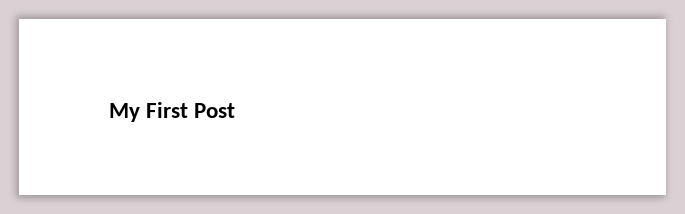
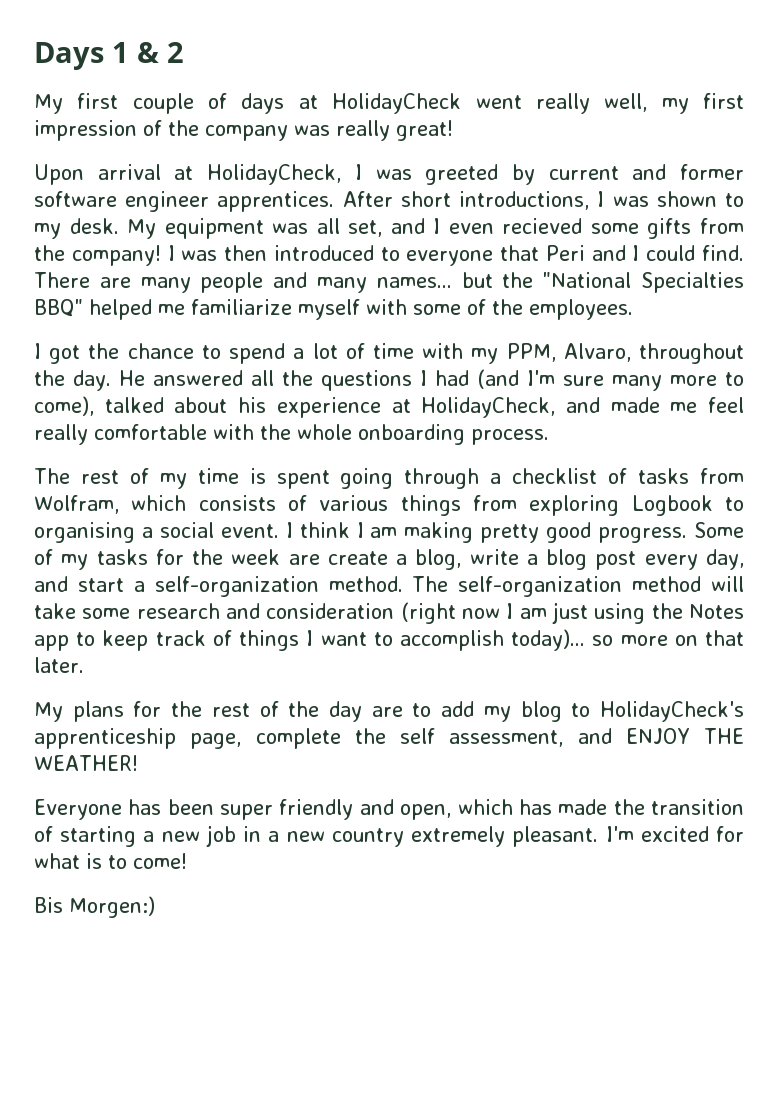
- My First Post
+ Days 1 & 2
+ My first couple of days at HolidayCheck went really well, my first impression of the company was really great!
+ Upon arrival at HolidayCheck, I was greeted by current and former software engineer apprentices. After short introductions, I was shown to my desk. My equipment was all set, and I even recieved some gifts from the company! I was then introduced to everyone that Peri and I could find. There are many people and many names... but the "National Specialties BBQ" helped me familiarize myself with some of the employees.
+ I got the chance to spend a lot of time with my PPM, Alvaro, throughout the day. He answered all the questions I had (and I'm sure many more to come), talked about his experience at HolidayCheck, and made me feel really comfortable with the whole onboarding process.
+ The rest of my time is spent going through a checklist of tasks from Wolfram, which consists of various things from exploring Logbook to organising a social event. I think I am making pretty good progress. Some of my tasks for the week are create a blog, write a blog post every day, and start a self-organization method. The self-organization method will take some research and consideration (right now I am just using the Notes app to keep track of things I want to accomplish today)... so more on that later.
+ My plans for the rest of the day are to add my blog to HolidayCheck's apprenticeship page, complete the self assessment, and ENJOY THE WEATHER!
+ Everyone has been super friendly and open, which has made the transition of starting a new job in a new country extremely pleasant. I'm excited for what is to come!
+ Bis Morgen:)

